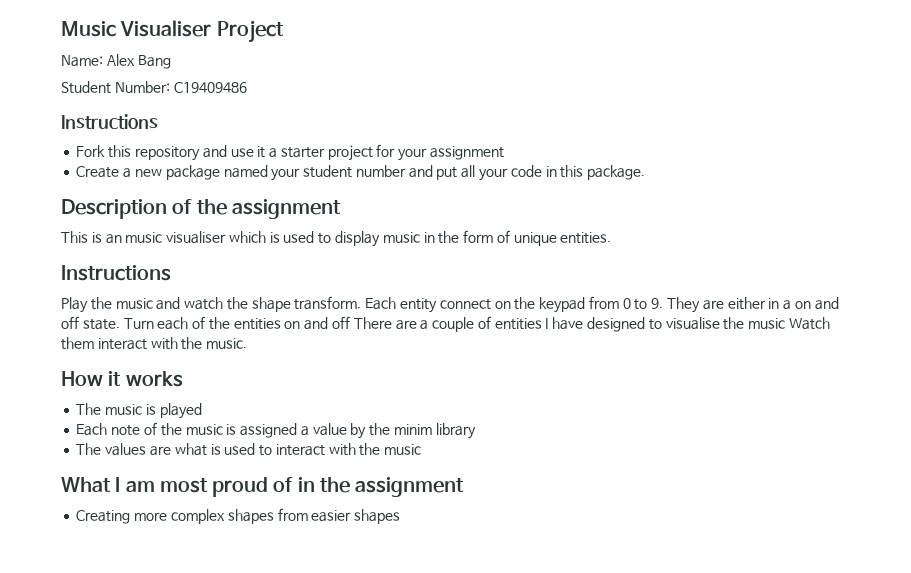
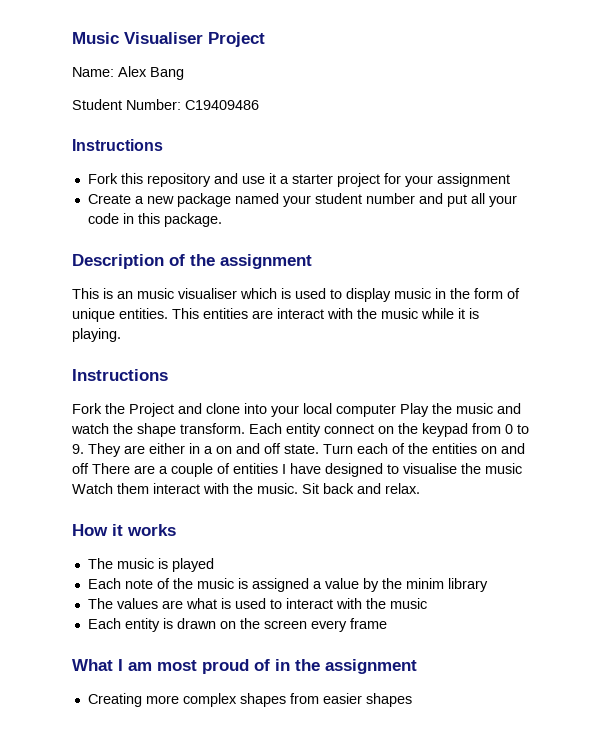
- This is an music visualiser which is used to display music in the form of unique entities.
+ This is an music visualiser which is used to display music in the form of unique entities. This entities are interact with the music while it is playing.
  Instructions
- Play the music and watch the shape transform.
+ Fork the Project and clone into your local computer Play the music and watch the shape transform.
+ Sit back and relax.
+ Each entity is drawn on the screen every frame

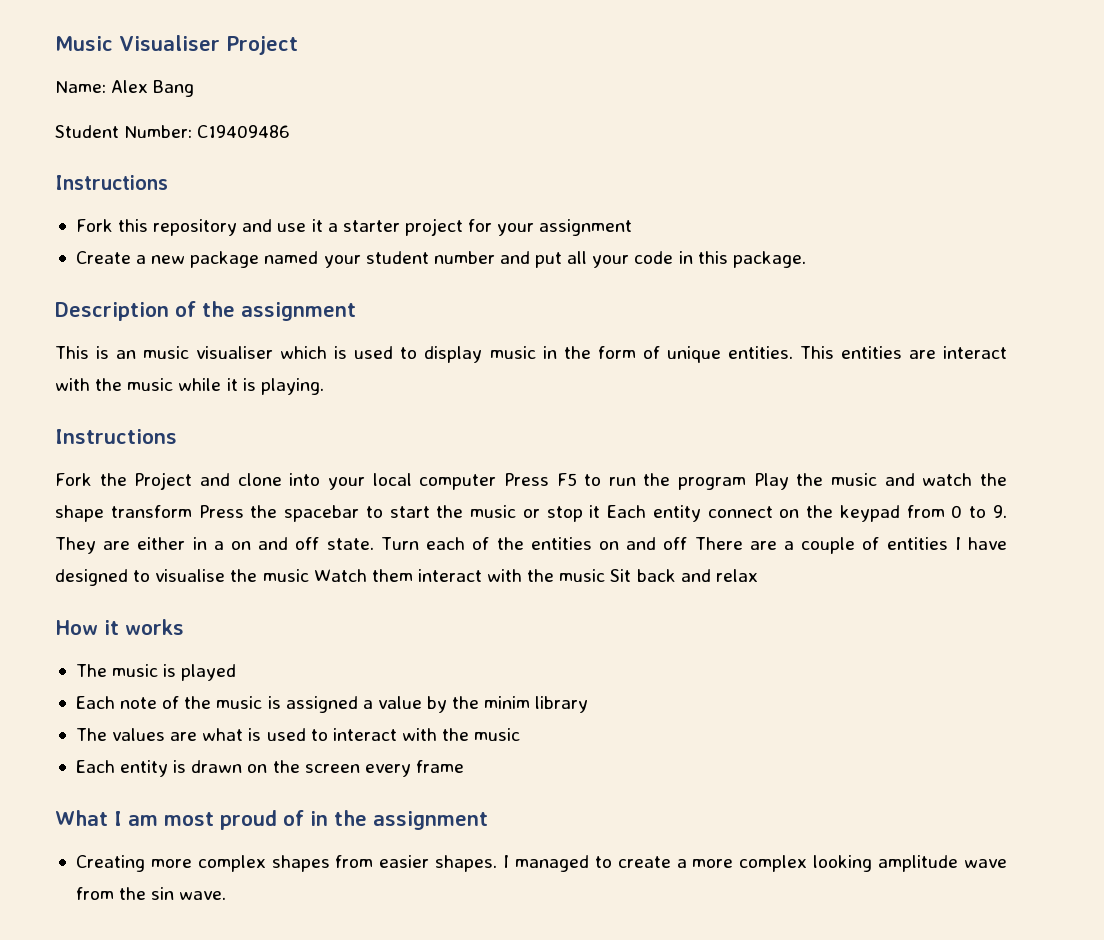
- Fork the Project and clone into your local computer Play the music and watch the shape transform. Each entity connect on the keypad from 0 to 9. They are either in a on and off state.
+ Fork the Project and clone into your local computer Press F5 to run the program Play the music and watch the shape transform Press the spacebar to start the music or stop it Each entity connect on the keypad from 0 to 9. They are either in a on and off state.
- Turn each of the entities on and off There are a couple of entities I have designed to visualise the music Watch them interact with the music. Sit back and relax.
+ Turn each of the entities on and off There are a couple of entities I have designed to visualise the music Watch them interact with the music Sit back and relax
- Creating more complex shapes from easier shapes
+ Creating more complex shapes from easier shapes. I managed to create a more complex looking amplitude wave from the sin wave.

